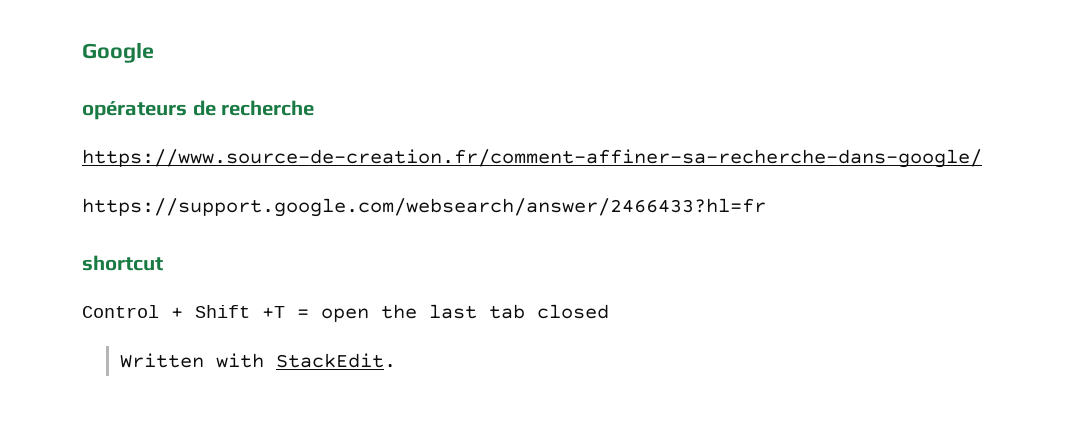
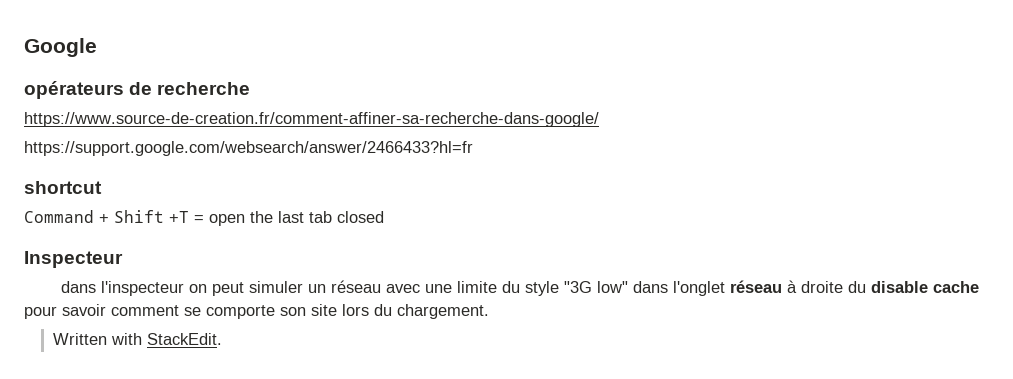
- Control + Shift +T = open the last tab closed
+ Command + Shift +T = open the last tab closed
+ Inspecteur
+ dans l'inspecteur on peut simuler un réseau avec une limite du style "3G low" dans l'onglet réseau à droite du disable cache pour savoir comment se comporte son site lors du chargement.

